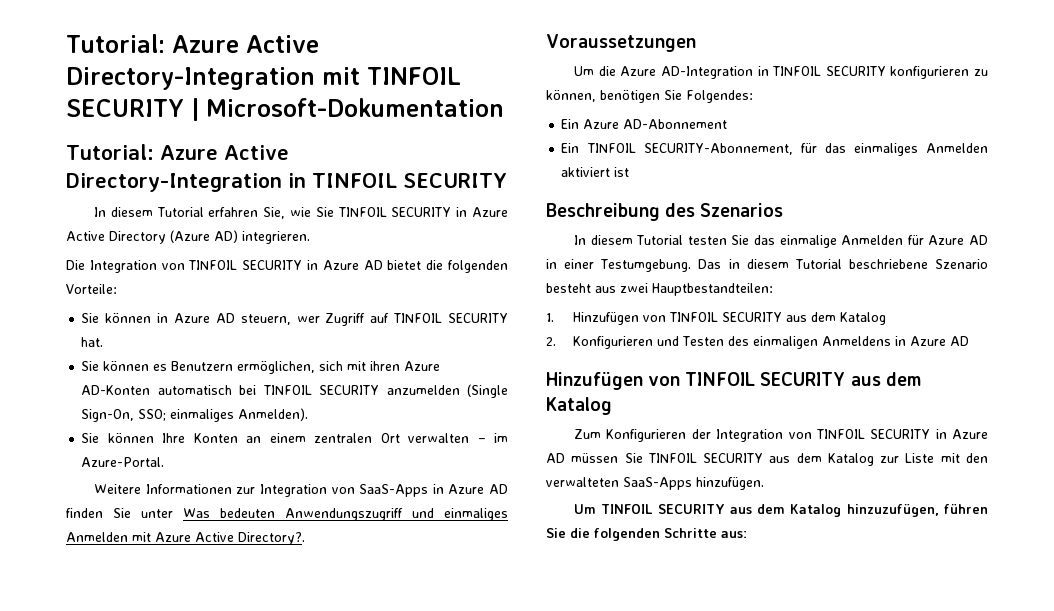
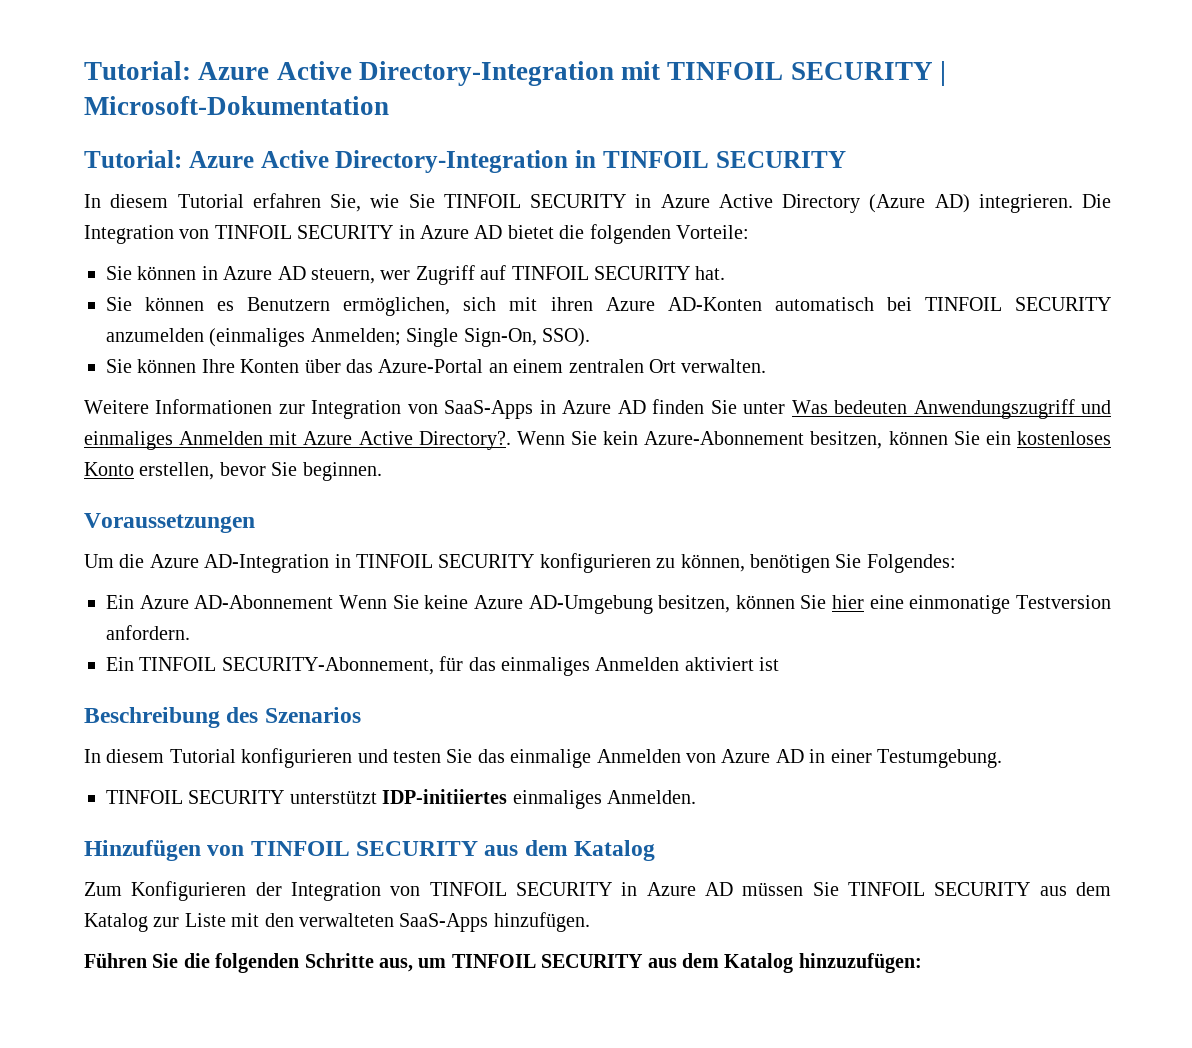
- In diesem Tutorial erfahren Sie, wie Sie TINFOIL SECURITY in Azure Active Directory (Azure AD) integrieren.
- Die Integration von TINFOIL SECURITY in Azure AD bietet die folgenden Vorteile:
+ In diesem Tutorial erfahren Sie, wie Sie TINFOIL SECURITY in Azure Active Directory (Azure AD) integrieren. Die Integration von TINFOIL SECURITY in Azure AD bietet die folgenden Vorteile:
- Sie können es Benutzern ermöglichen, sich mit ihren Azure AD-Konten automatisch bei TINFOIL SECURITY anzumelden (Single Sign-On, SSO; einmaliges Anmelden).
+ Sie können es Benutzern ermöglichen, sich mit ihren Azure AD-Konten automatisch bei TINFOIL SECURITY anzumelden (einmaliges Anmelden; Single Sign-On, SSO).
- Sie können Ihre Konten an einem zentralen Ort verwalten – im Azure-Portal.
+ Sie können Ihre Konten über das Azure-Portal an einem zentralen Ort verwalten.
+ Wenn Sie kein Azure-Abonnement besitzen, können Sie ein kostenloses Konto erstellen, bevor Sie beginnen.
- Ein Azure AD-Abonnement
+ Ein Azure AD-Abonnement Wenn Sie keine Azure AD-Umgebung besitzen, können Sie hier eine einmonatige Testversion anfordern.
- In diesem Tutorial testen Sie das einmalige Anmelden für Azure AD in einer Testumgebung. Das in diesem Tutorial beschriebene Szenario besteht aus zwei Hauptbestandteilen:
- 1. Hinzufügen von TINFOIL SECURITY aus dem Katalog
- 2. Konfigurieren und Testen des einmaligen Anmeldens in Azure AD
+ In diesem Tutorial konfigurieren und testen Sie das einmalige Anmelden von Azure AD in einer Testumgebung.
+ TINFOIL SECURITY unterstützt IDP-initiiertes einmaliges Anmelden.
- Um TINFOIL SECURITY aus dem Katalog hinzuzufügen, führen Sie die folgenden Schritte aus:
+ Führen Sie die folgenden Schritte aus, um TINFOIL SECURITY aus dem Katalog hinzuzufügen:

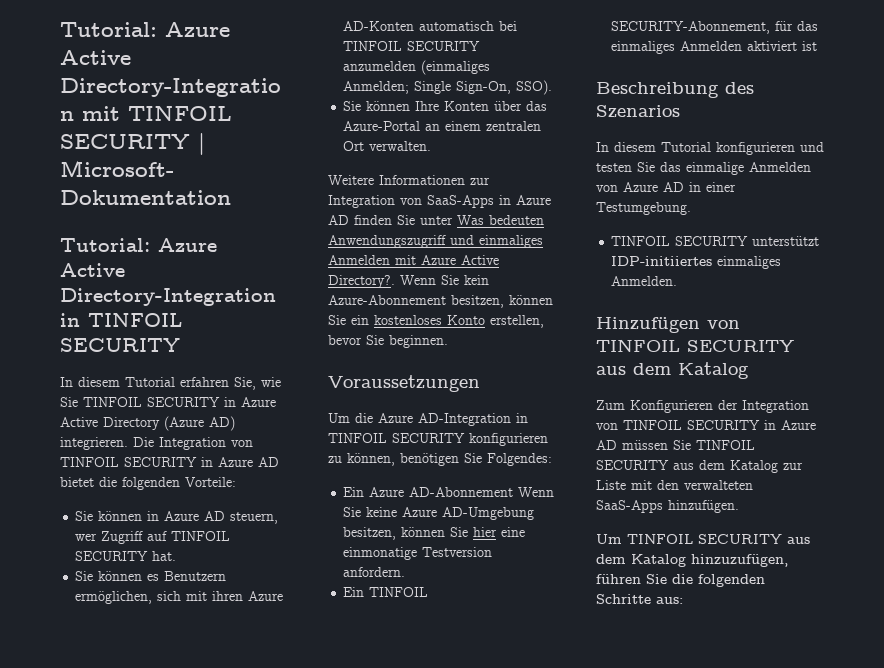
- Führen Sie die folgenden Schritte aus, um TINFOIL SECURITY aus dem Katalog hinzuzufügen:
+ Um TINFOIL SECURITY aus dem Katalog hinzuzufügen, führen Sie die folgenden Schritte aus:

